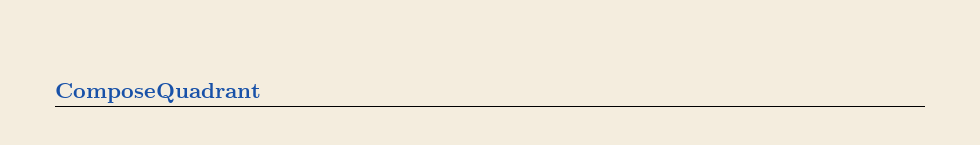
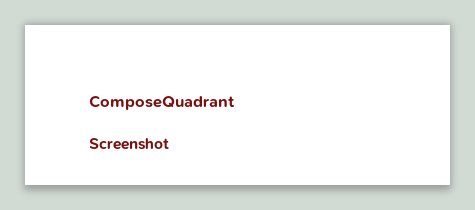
+ Screenshot

